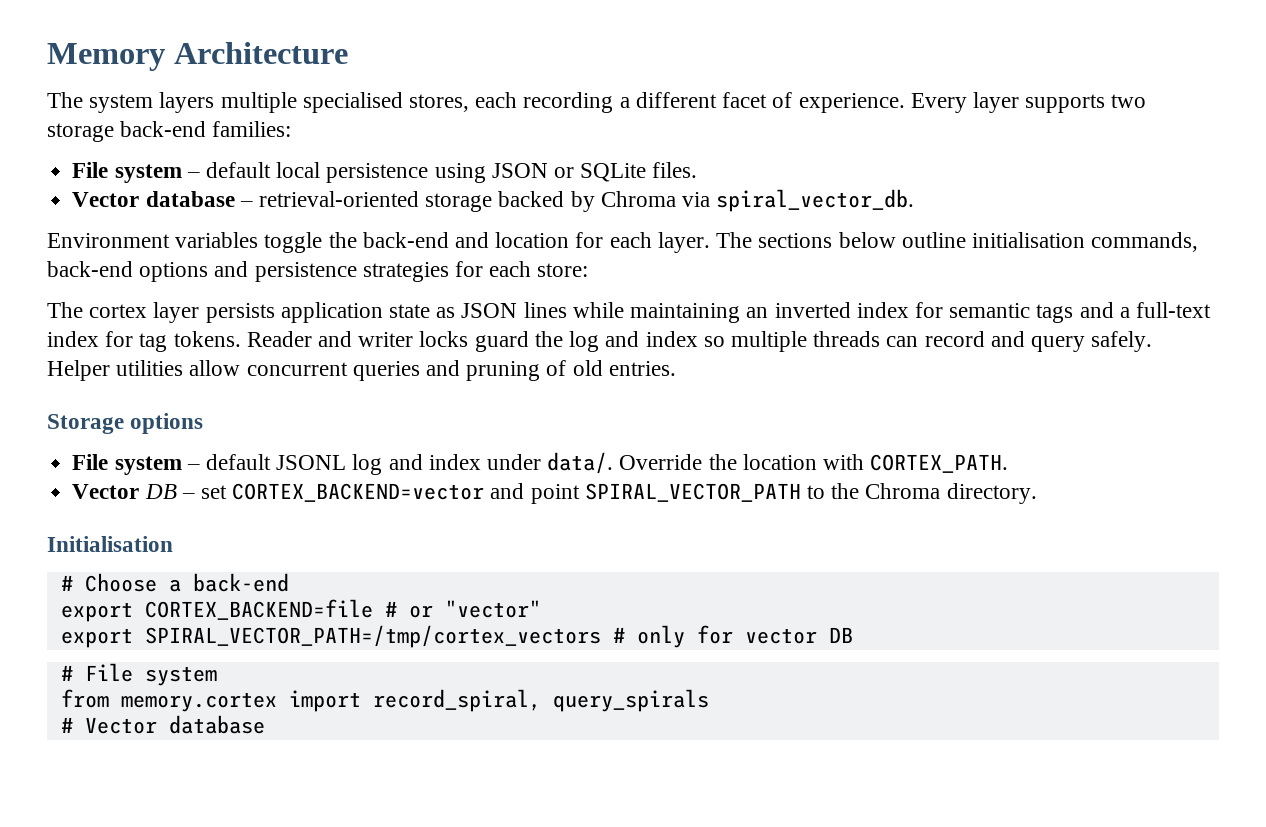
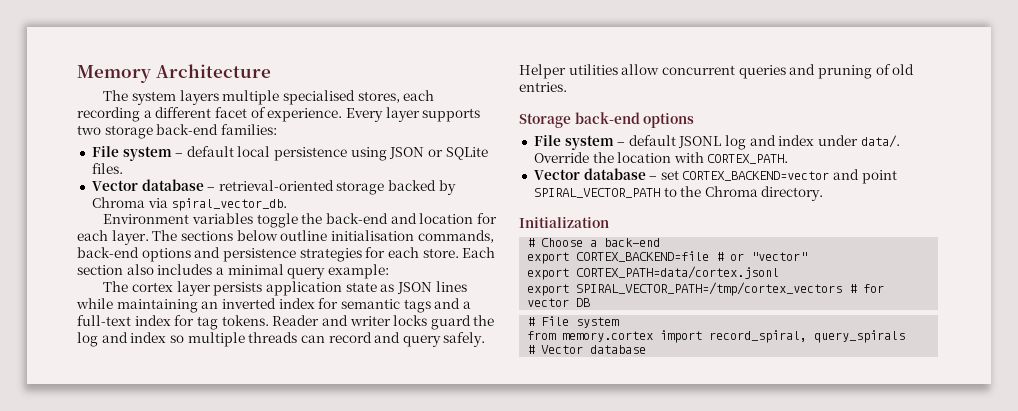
- The sections below outline initialisation commands, back‑end options and persistence strategies for each store:
+ The sections below outline initialisation commands, back‑end options and persistence strategies for each store. Each section also includes a minimal query example:
- Storage options
+ Storage back-end options
- Vector DB – set CORTEX_BACKEND=vector and point SPIRAL_VECTOR_PATH to the Chroma directory.
+ Vector database – set CORTEX_BACKEND=vector and point SPIRAL_VECTOR_PATH to the Chroma directory.
- Initialisation
+ Initialization
+ export CORTEX_PATH=data/cortex.jsonl
- export SPIRAL_VECTOR_PATH=/tmp/cortex_vectors # only for vector DB
+ export SPIRAL_VECTOR_PATH=/tmp/cortex_vectors # for vector DB

